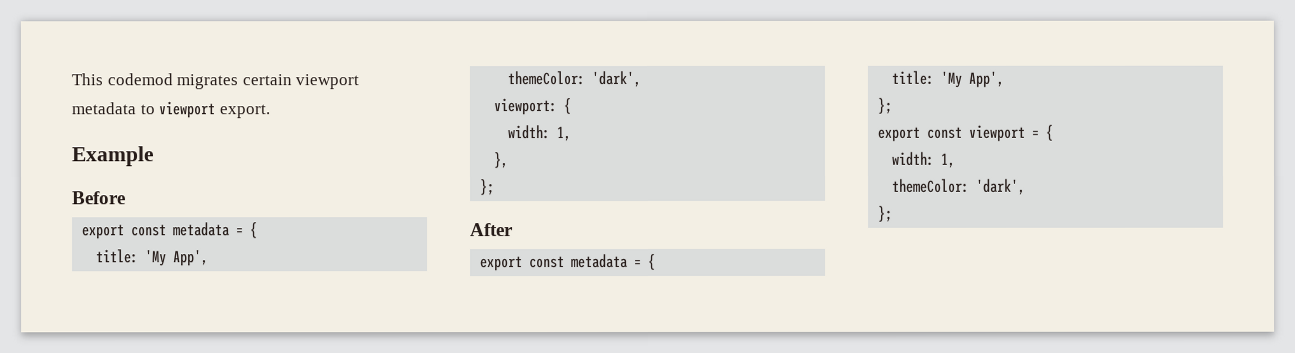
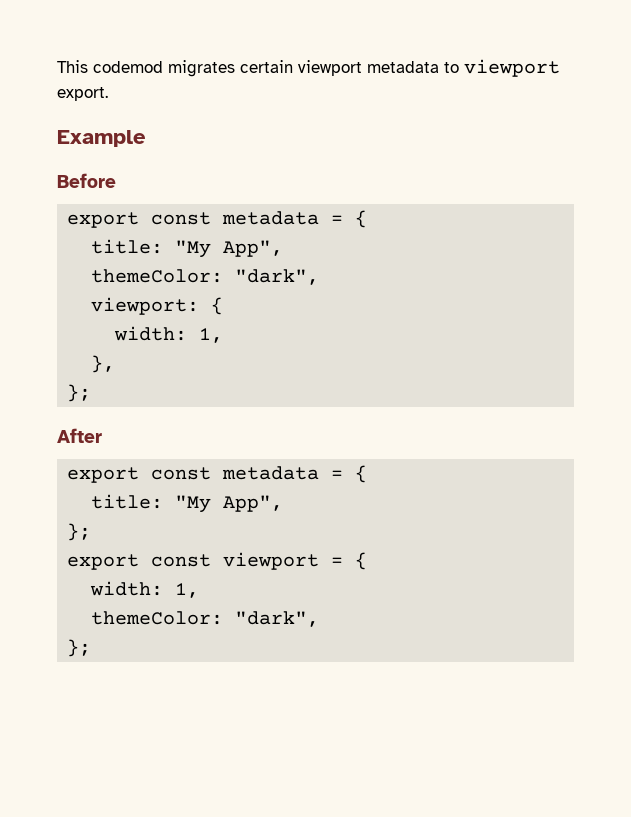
  Before
  export const metadata = {
- title: 'My App',
- themeColor: 'dark',
+ title: "My App",
+ themeColor: "dark",
  After
  export const metadata = {
- title: 'My App',
+ title: "My App",
  export const viewport = {
  width: 1,
- themeColor: 'dark',
+ themeColor: "dark",

